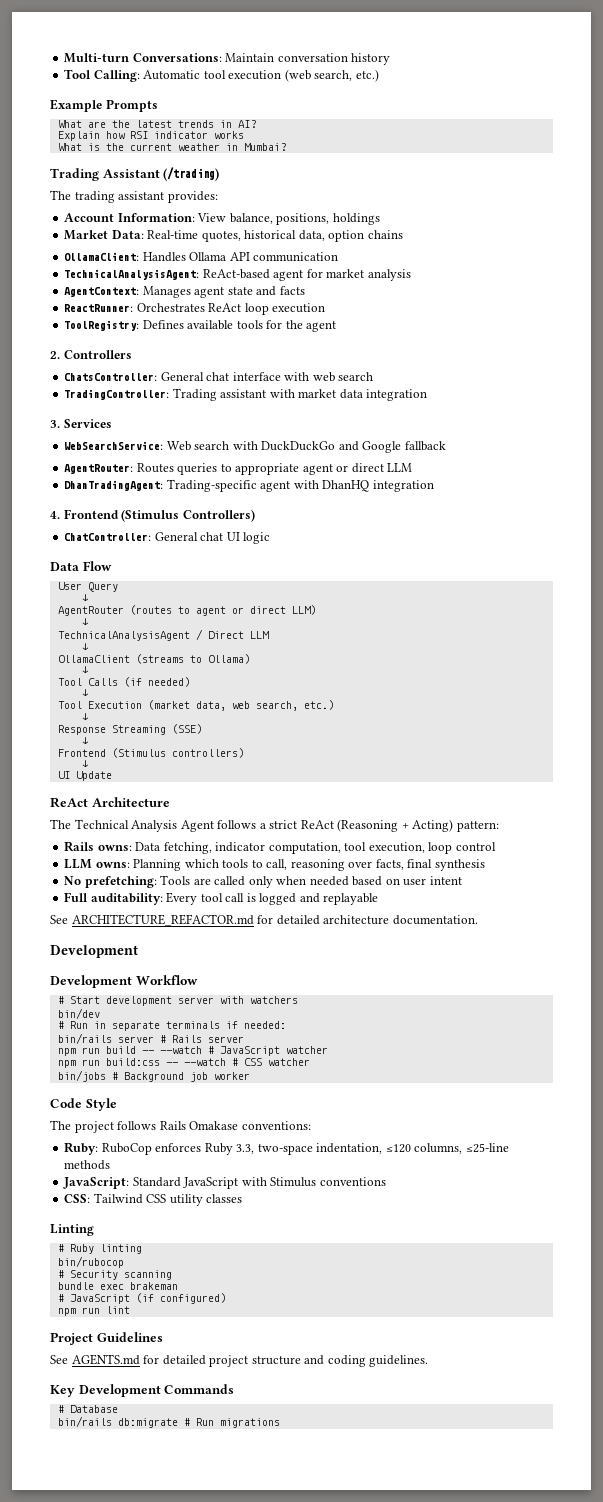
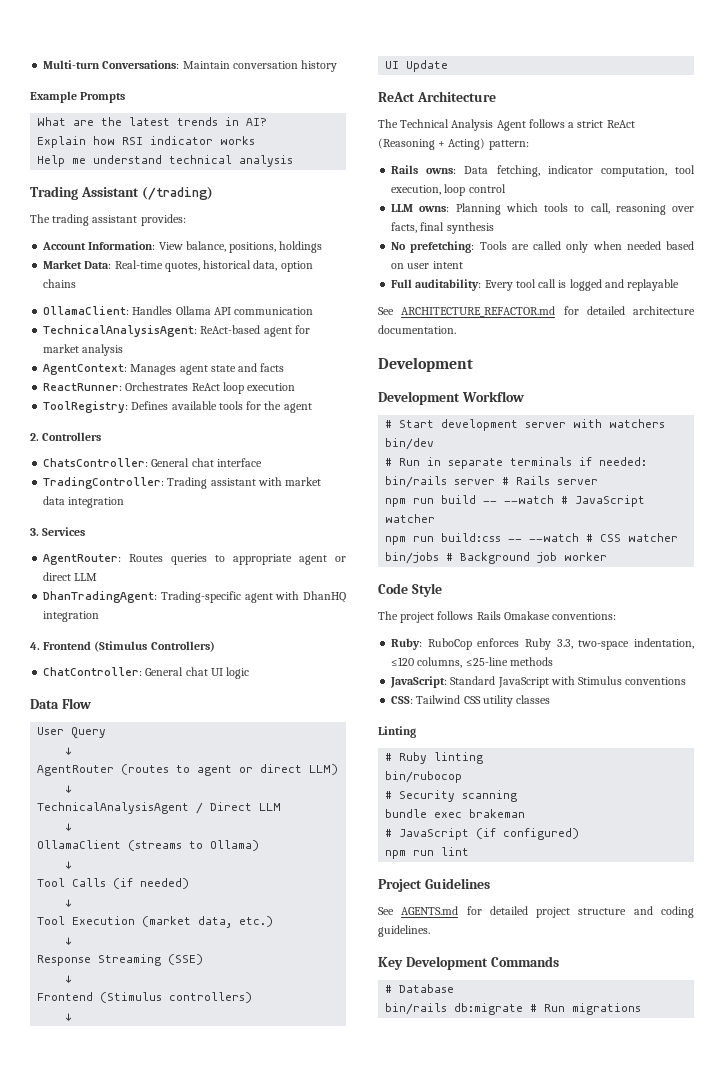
- Tool Calling: Automatic tool execution (web search, etc.)
- What is the current weather in Mumbai?
+ Help me understand technical analysis
- ChatsController: General chat interface with web search
+ ChatsController: General chat interface
- WebSearchService: Web search with DuckDuckGo and Google fallback
- Tool Execution (market data, web search, etc.)
+ Tool Execution (market data, etc.)

